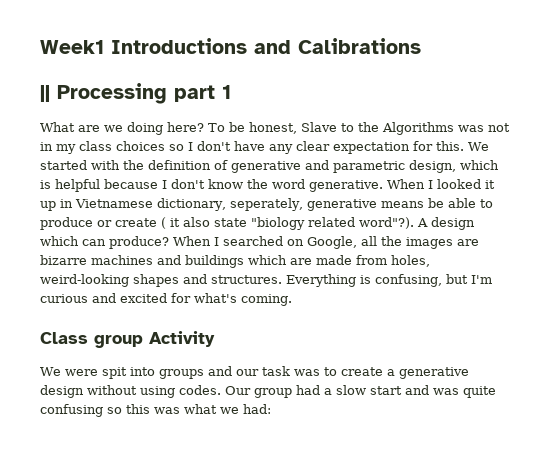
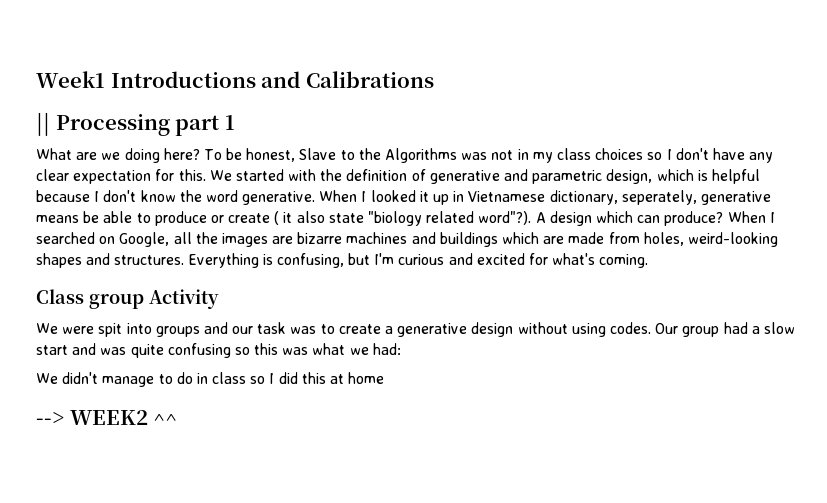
+ We didn't manage to do in class so I did this at home
+ --> WEEK2 ^^

